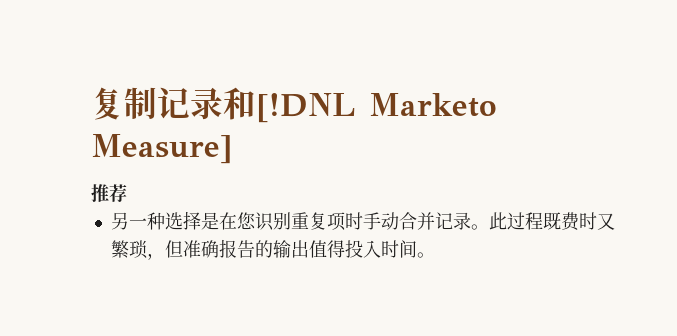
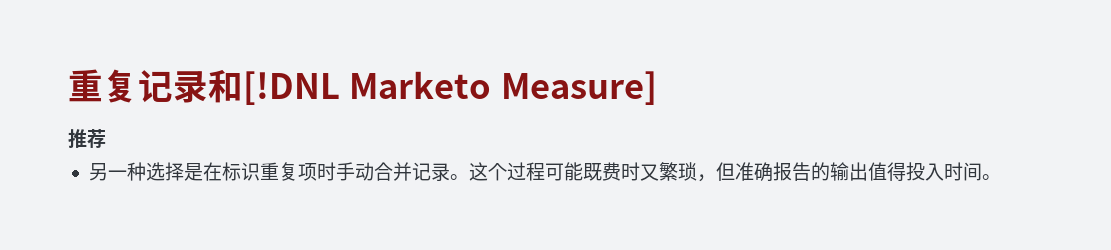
- 复制记录和[!DNL Marketo Measure]
+ 重复记录和[!DNL Marketo Measure]
- 另一种选择是在您识别重复项时手动合并记录。
+ 另一种选择是在标识重复项时手动合并记录。
- 此过程既费时又繁琐，但准确报告的输出值得投入时间。
+ 这个过程可能既费时又繁琐，但准确报告的输出值得投入时间。

